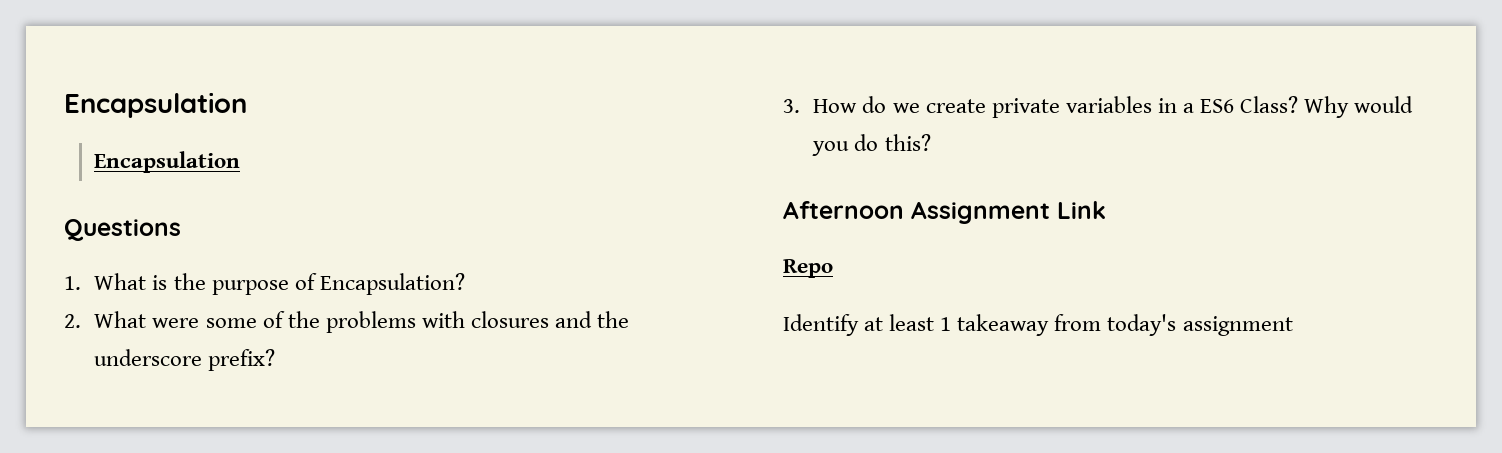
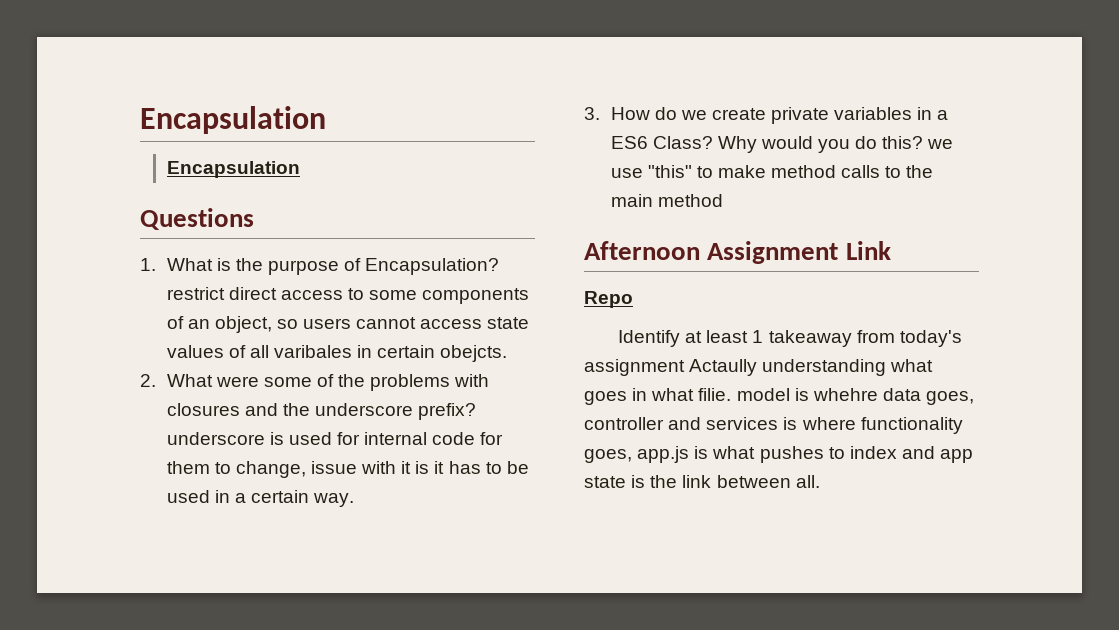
- 1. What is the purpose of Encapsulation?
+ 1. What is the purpose of Encapsulation? restrict direct access to some components of an object, so users cannot access state values of all varibales in certain obejcts.
- 2. What were some of the problems with closures and the underscore prefix?
+ 2. What were some of the problems with closures and the underscore prefix? underscore is used for internal code for them to change, issue with it is it has to be used in a certain way.
- Why would you do this?
+ Why would you do this? we use "this" to make method calls to the main method
- Identify at least 1 takeaway from today's assignment
+ Identify at least 1 takeaway from today's assignment Actaully understanding what goes in what filie. model is whehre data goes, controller and services is where functionality goes, app.js is what pushes to index and app state is the link between all.

